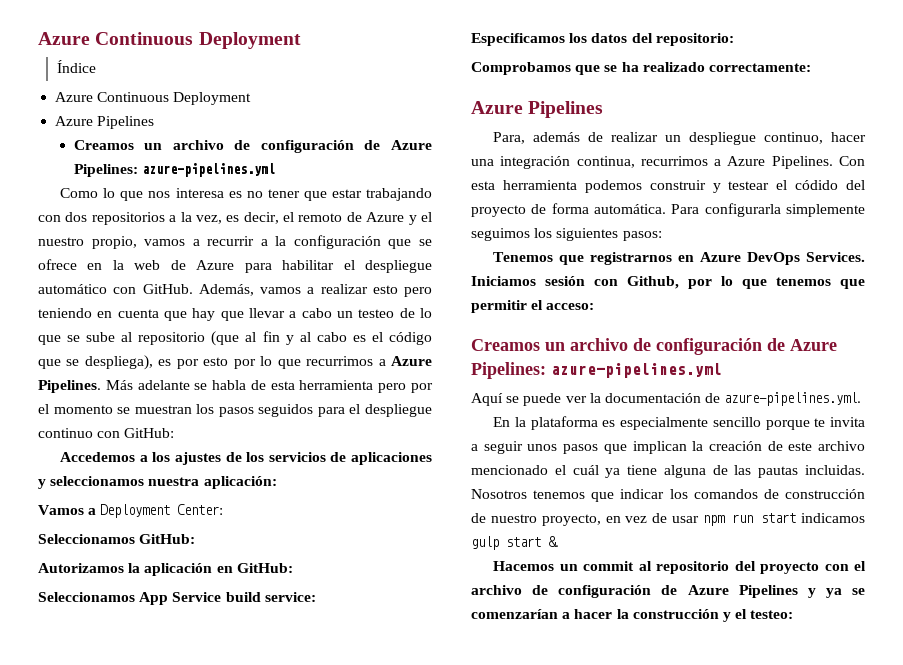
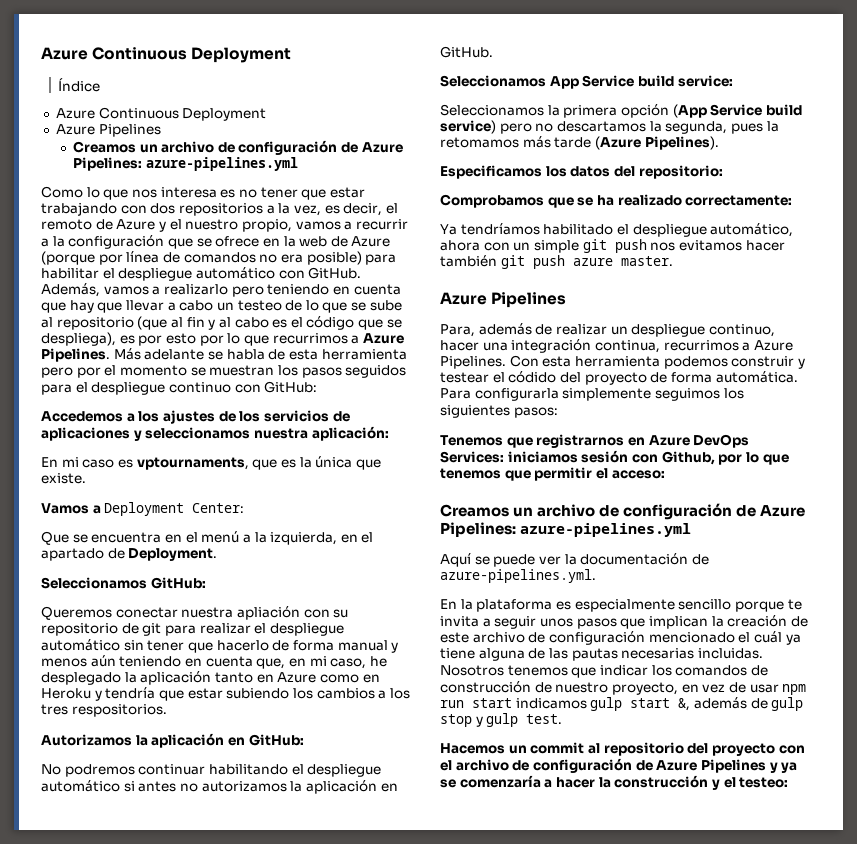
- Como lo que nos interesa es no tener que estar trabajando con dos repositorios a la vez, es decir, el remoto de Azure y el nuestro propio, vamos a recurrir a la configuración que se ofrece en la web de Azure para habilitar el despliegue automático con GitHub.
+ Como lo que nos interesa es no tener que estar trabajando con dos repositorios a la vez, es decir, el remoto de Azure y el nuestro propio, vamos a recurrir a la configuración que se ofrece en la web de Azure (porque por línea de comandos no era posible) para habilitar el despliegue automático con GitHub.
- Además, vamos a realizar esto pero teniendo en cuenta que hay que llevar a cabo un testeo de lo que se sube al repositorio (que al fin y al cabo es el código que se despliega), es por esto por lo que recurrimos a Azure Pipelines.
+ Además, vamos a realizarlo pero teniendo en cuenta que hay que llevar a cabo un testeo de lo que se sube al repositorio (que al fin y al cabo es el código que se despliega), es por esto por lo que recurrimos a Azure Pipelines.
+ En mi caso es vptournaments, que es la única que existe.
  Vamos a Deployment Center:
+ Que se encuentra en el menú a la izquierda, en el apartado de Deployment.
  Seleccionamos GitHub:
+ Queremos conectar nuestra apliación con su repositorio de git para realizar el despliegue automático sin tener que hacerlo de forma manual y menos aún teniendo en cuenta que, en mi caso, he desplegado la aplicación tanto en Azure como en Heroku y tendría que estar subiendo los cambios a los tres respositorios.
+ No podremos continuar habilitando el despliegue automático si antes no autorizamos la aplicación en GitHub.
+ Seleccionamos la primera opción (App Service build service) pero no descartamos la segunda, pues la retomamos más tarde (Azure Pipelines).
+ Ya tendríamos habilitado el despliegue automático, ahora con un simple git push nos evitamos hacer también git push azure master.
- Tenemos que registrarnos en Azure DevOps Services. Iniciamos sesión con Github, por lo que tenemos que permitir el acceso:
+ Tenemos que registrarnos en Azure DevOps Services: iniciamos sesión con Github, por lo que tenemos que permitir el acceso:
- En la plataforma es especialmente sencillo porque te invita a seguir unos pasos que implican la creación de este archivo mencionado el cuál ya tiene alguna de las pautas incluidas.
+ En la plataforma es especialmente sencillo porque te invita a seguir unos pasos que implican la creación de este archivo de configuración mencionado el cuál ya tiene alguna de las pautas necesarias incluidas.
- Nosotros tenemos que indicar los comandos de construcción de nuestro proyecto, en vez de usar npm run start indicamos gulp start &.
+ Nosotros tenemos que indicar los comandos de construcción de nuestro proyecto, en vez de usar npm run start indicamos gulp start &, además de gulp stop y gulp test.
- Hacemos un commit al repositorio del proyecto con el archivo de configuración de Azure Pipelines y ya se comenzarían a hacer la construcción y el testeo:
+ Hacemos un commit al repositorio del proyecto con el archivo de configuración de Azure Pipelines y ya se comenzaría a hacer la construcción y el testeo:

